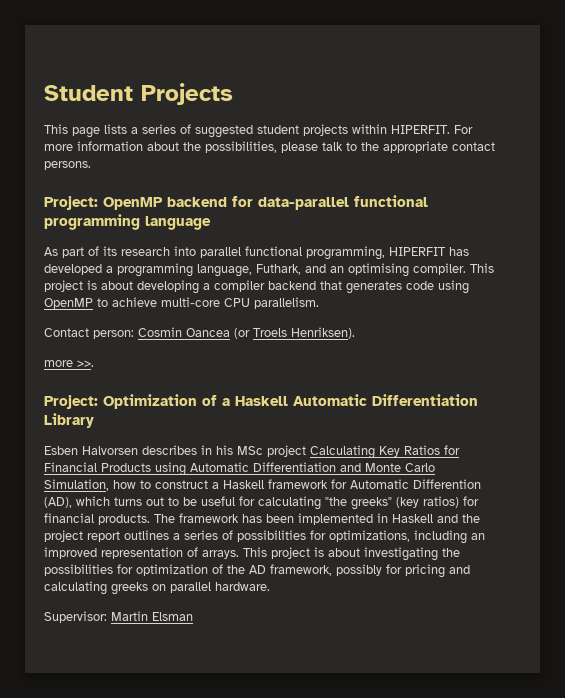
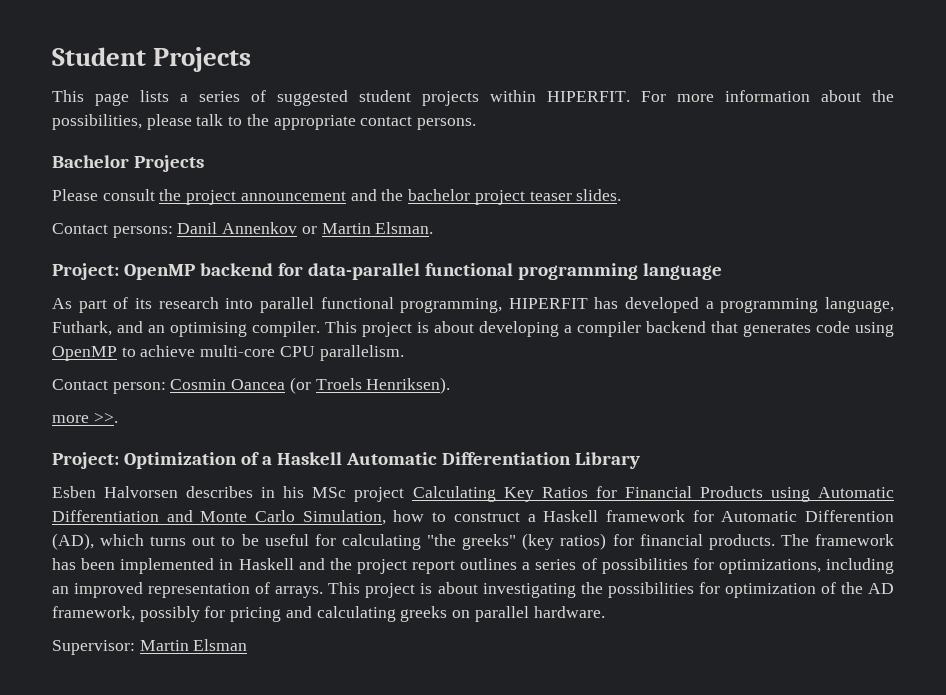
+ Bachelor Projects
+ Please consult the project announcement and the bachelor project teaser slides.
+ Contact persons: Danil Annenkov or Martin Elsman.

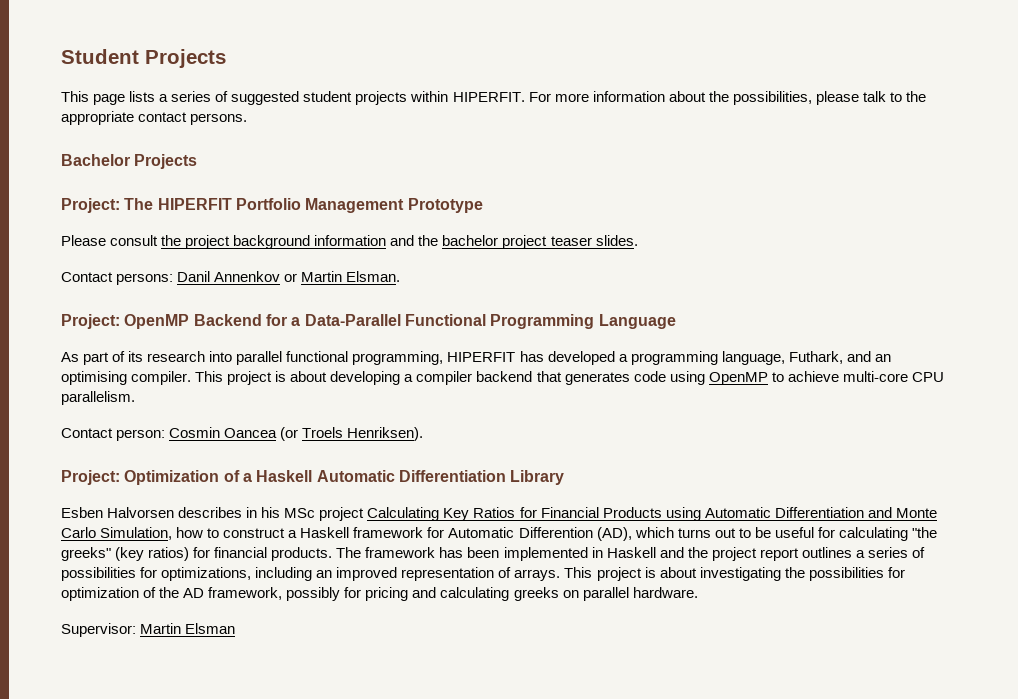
+ Project: The HIPERFIT Portfolio Management Prototype
- Please consult the project announcement and the bachelor project teaser slides.
+ Please consult the project background information and the bachelor project teaser slides.
- Project: OpenMP backend for data-parallel functional programming language
+ Project: OpenMP Backend for a Data-Parallel Functional Programming Language
- more >>.

